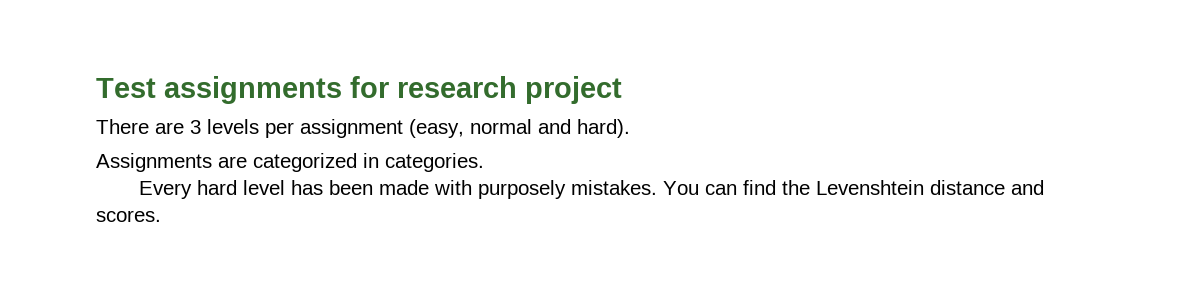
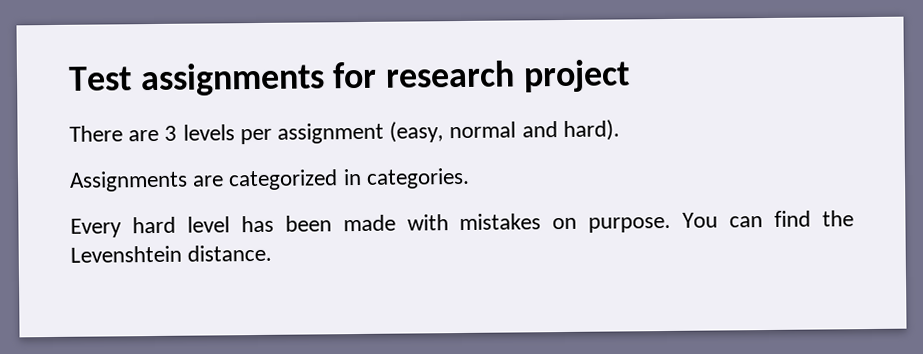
- Every hard level has been made with purposely mistakes.
+ Every hard level has been made with mistakes on purpose.
- You can find the Levenshtein distance and scores.
+ You can find the Levenshtein distance.

